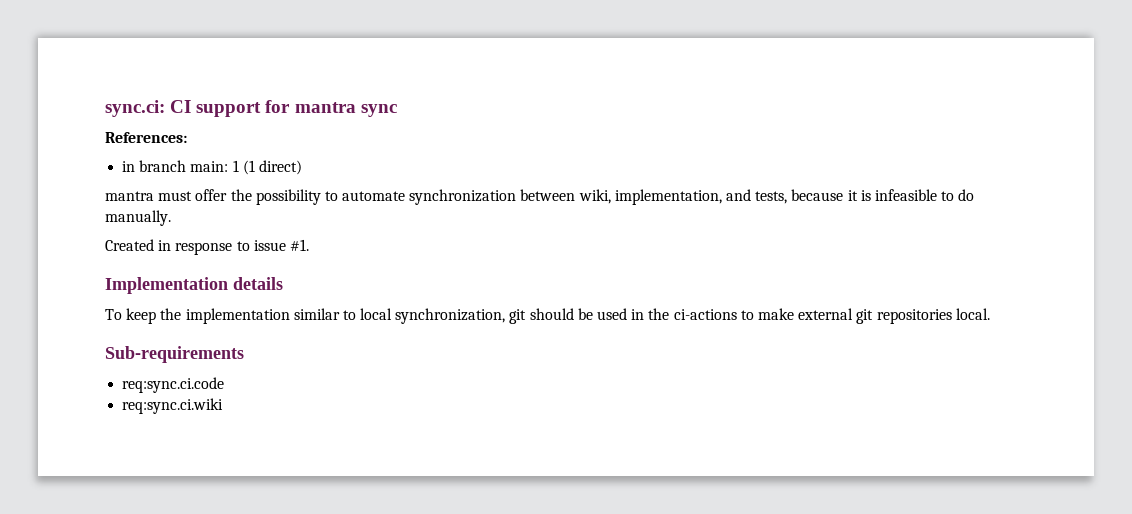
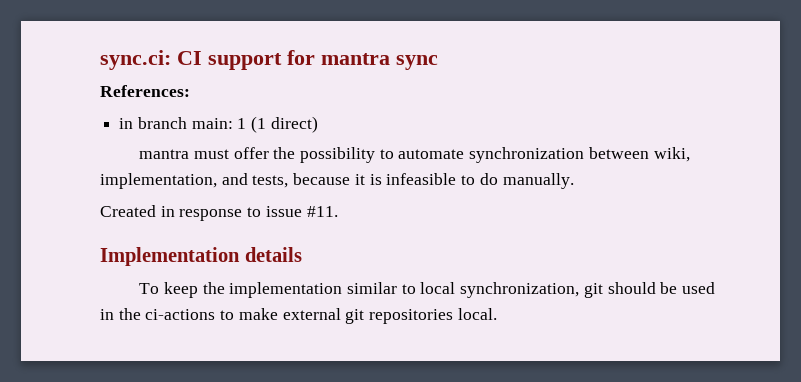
- Created in response to issue #1.
+ Created in response to issue #11.
- Sub-requirements
- req:sync.ci.code
- req:sync.ci.wiki

